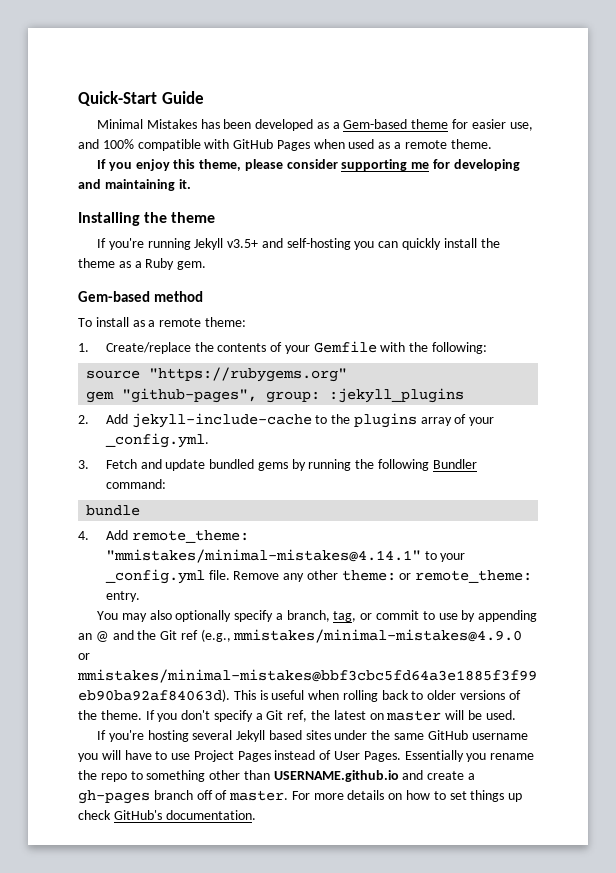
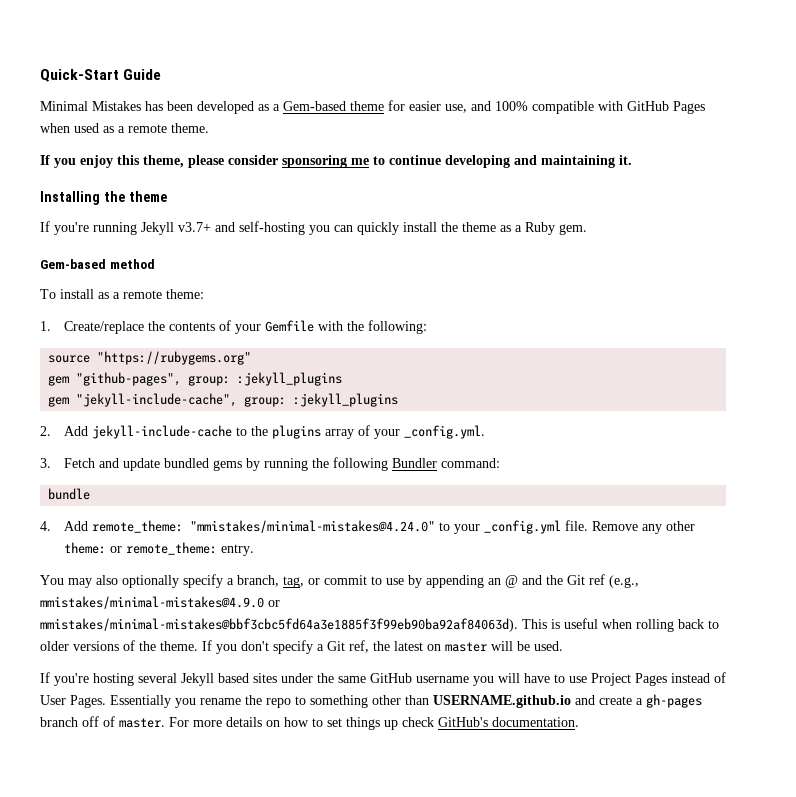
- If you enjoy this theme, please consider supporting me for developing and maintaining it.
+ If you enjoy this theme, please consider sponsoring me to continue developing and maintaining it.
- If you're running Jekyll v3.5+ and self-hosting you can quickly install the theme as a Ruby gem.
+ If you're running Jekyll v3.7+ and self-hosting you can quickly install the theme as a Ruby gem.
+ gem "jekyll-include-cache", group: :jekyll_plugins
- 4. Add remote_theme: "mmistakes/minimal-mistakes@4.14.1" to your _config.yml file.
+ 4. Add remote_theme: "mmistakes/minimal-mistakes@4.24.0" to your _config.yml file.

